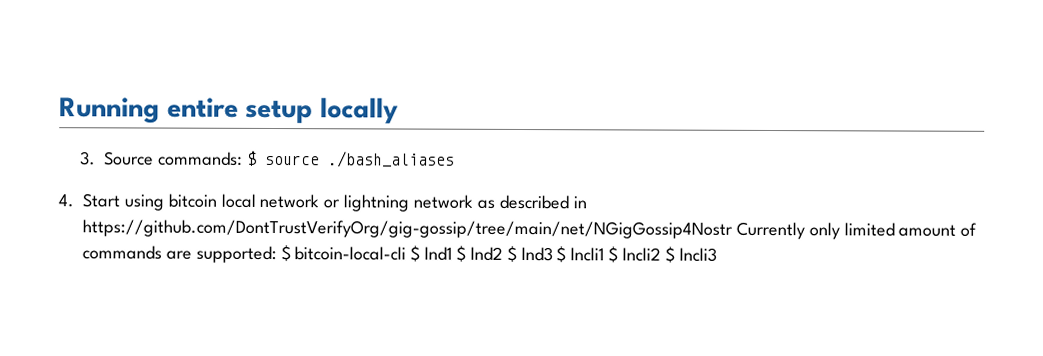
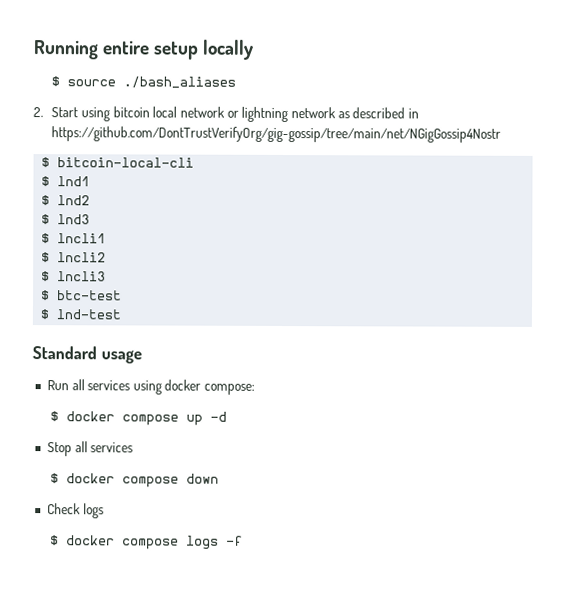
- 3. Source commands: $ source ./bash_aliases
+ $ source ./bash_aliases
- 4. Start using bitcoin local network or lightning network as described in https://github.com/DontTrustVerifyOrg/gig-gossip/tree/main/net/NGigGossip4Nostr Currently only limited amount of commands are supported: $ bitcoin-local-cli $ lnd1 $ lnd2 $ lnd3 $ lncli1 $ lncli2 $ lncli3
+ 2. Start using bitcoin local network or lightning network as described in https://github.com/DontTrustVerifyOrg/gig-gossip/tree/main/net/NGigGossip4Nostr
+ $ bitcoin-local-cli
+ $ lnd1
+ $ lnd2
+ $ lnd3
+ $ lncli1
+ $ lncli2
+ $ lncli3
+ $ btc-test
+ $ lnd-test
+ Standard usage
+ Run all services using docker compose:
+ $ docker compose up -d
+ Stop all services
+ $ docker compose down
+ Check logs
+ $ docker compose logs -f

